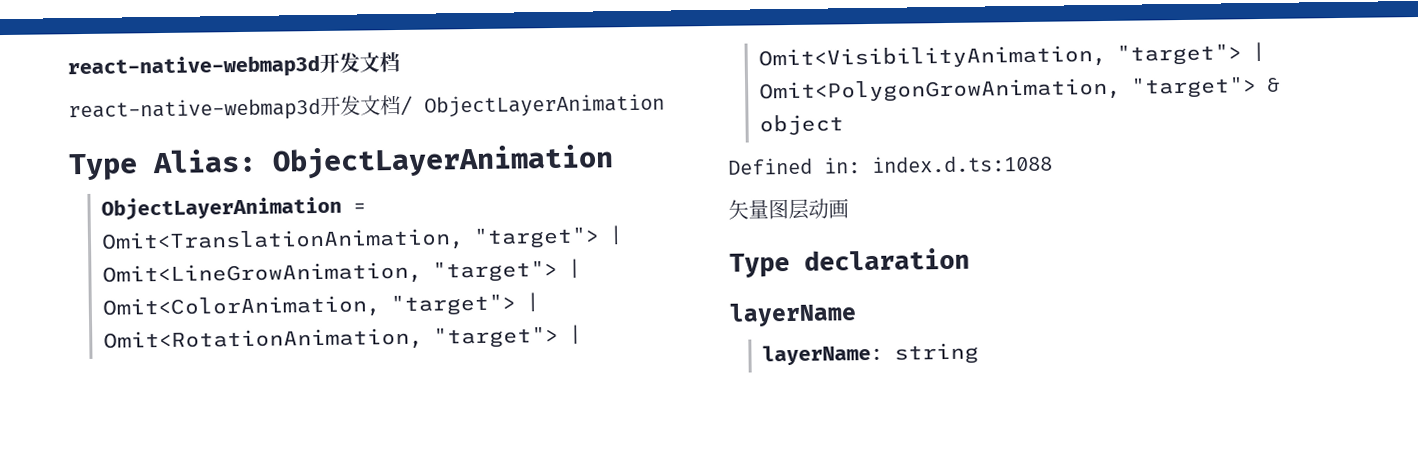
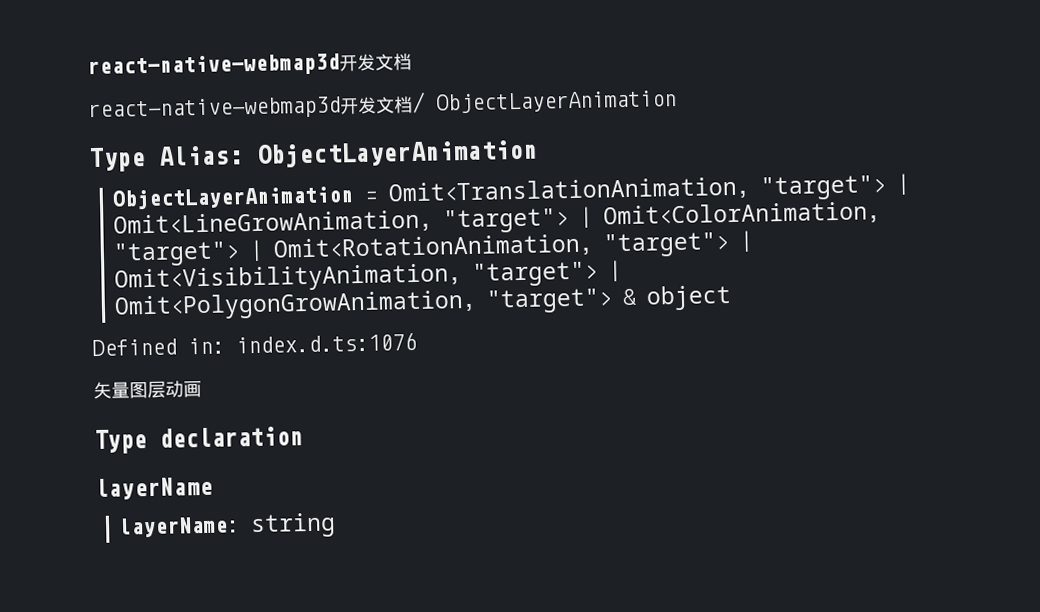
- Defined in: index.d.ts:1088
+ Defined in: index.d.ts:1076

